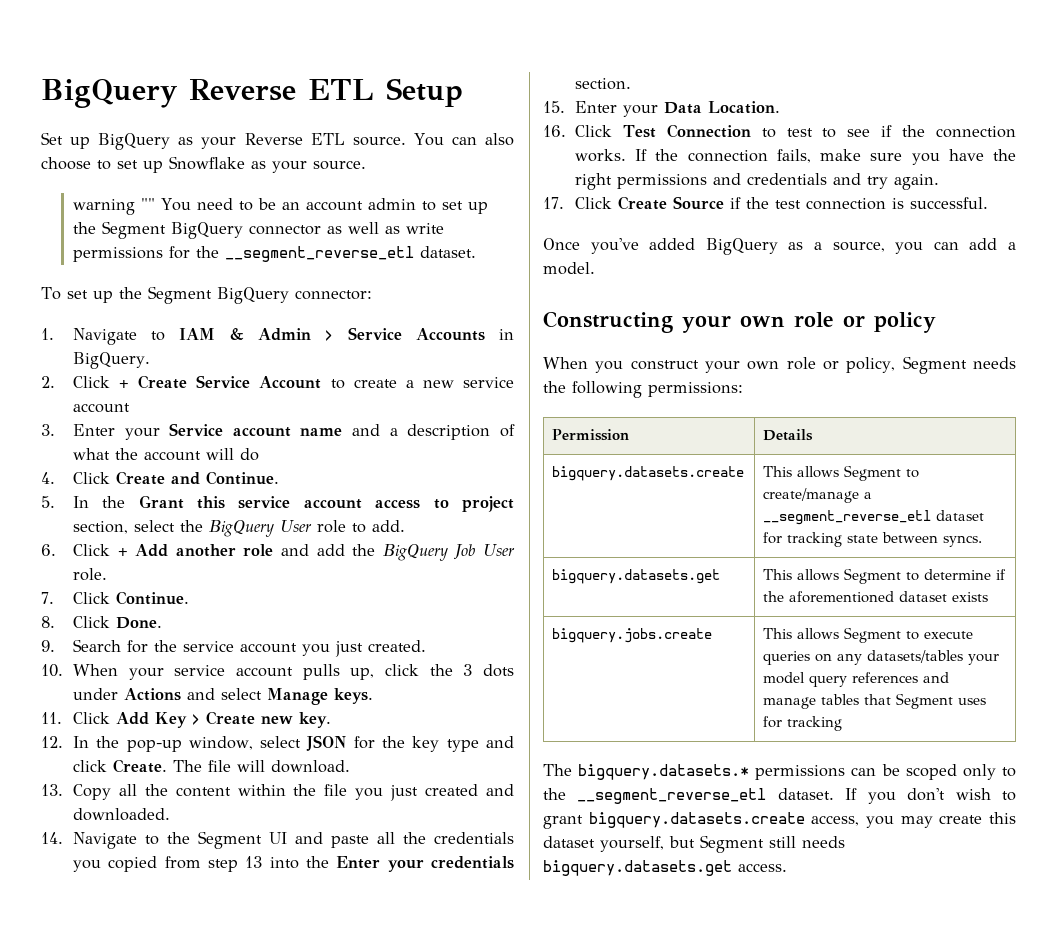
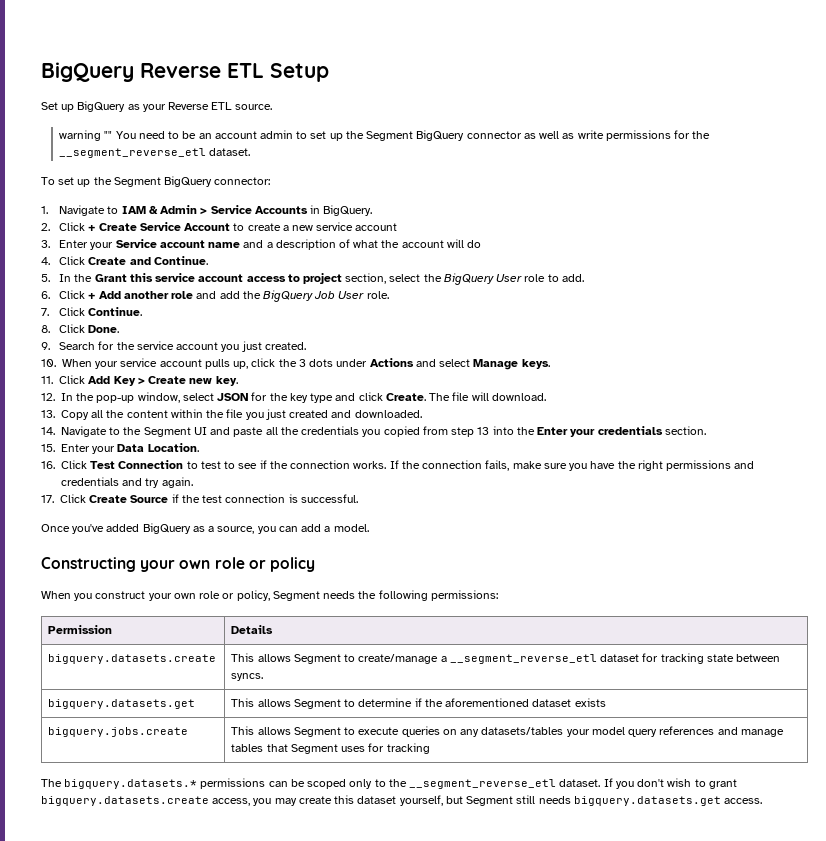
- You can also choose to set up Snowflake as your source.

